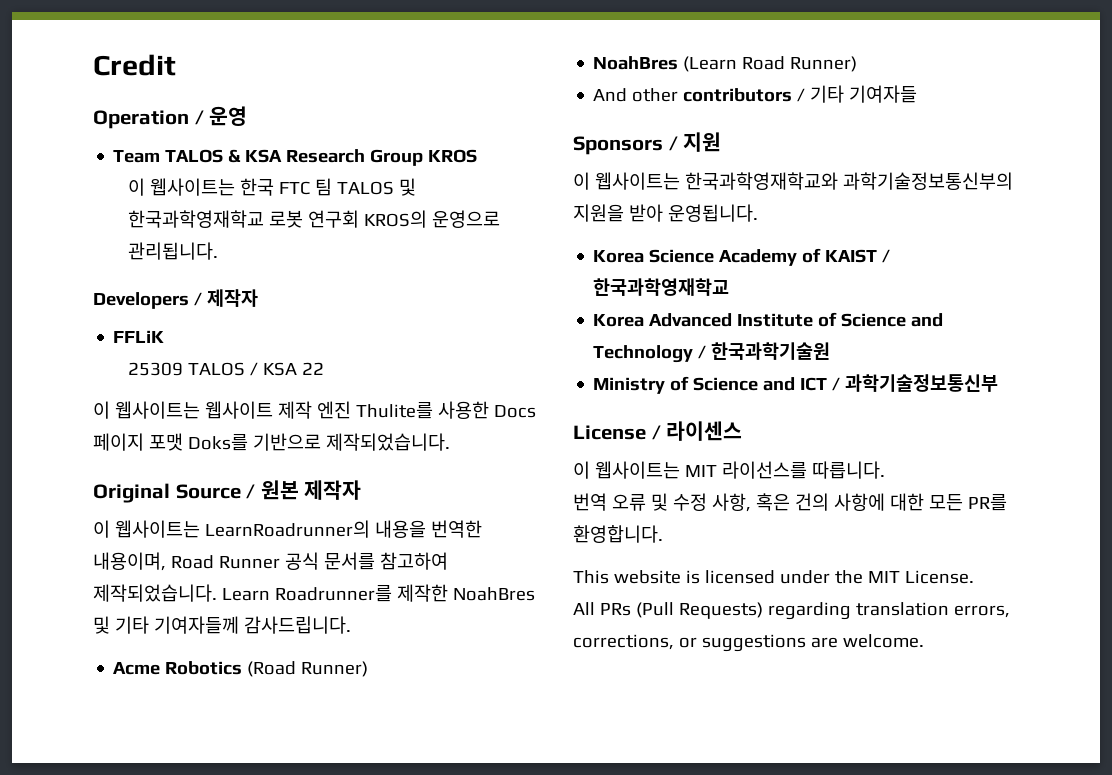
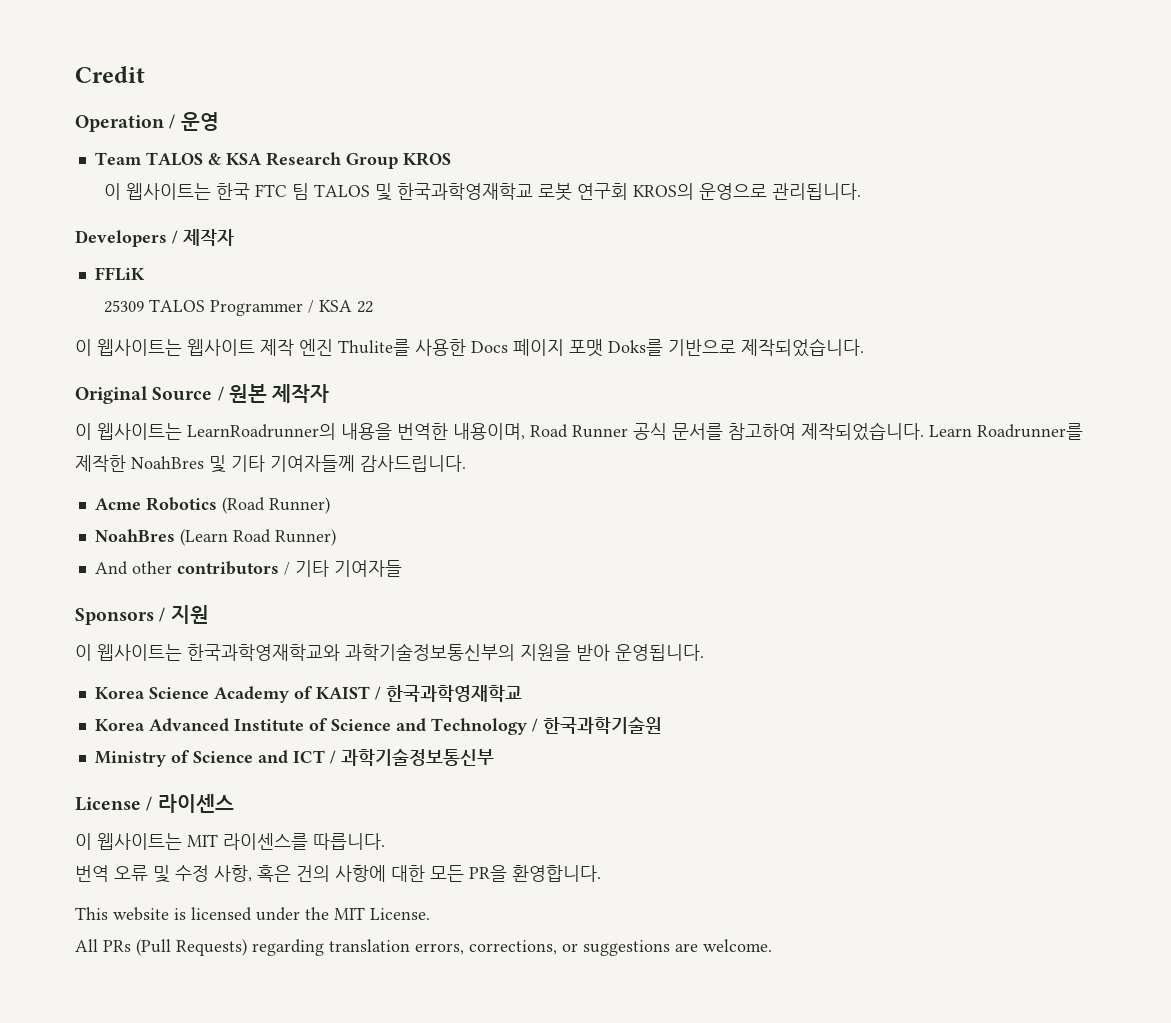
- 25309 TALOS / KSA 22
+ 25309 TALOS Programmer / KSA 22
- 이 웹사이트는 MIT 라이선스를 따릅니다.
+ 이 웹사이트는 MIT 라이센스를 따릅니다.
- 번역 오류 및 수정 사항, 혹은 건의 사항에 대한 모든 PR를 환영합니다.
+ 번역 오류 및 수정 사항, 혹은 건의 사항에 대한 모든 PR을 환영합니다.

